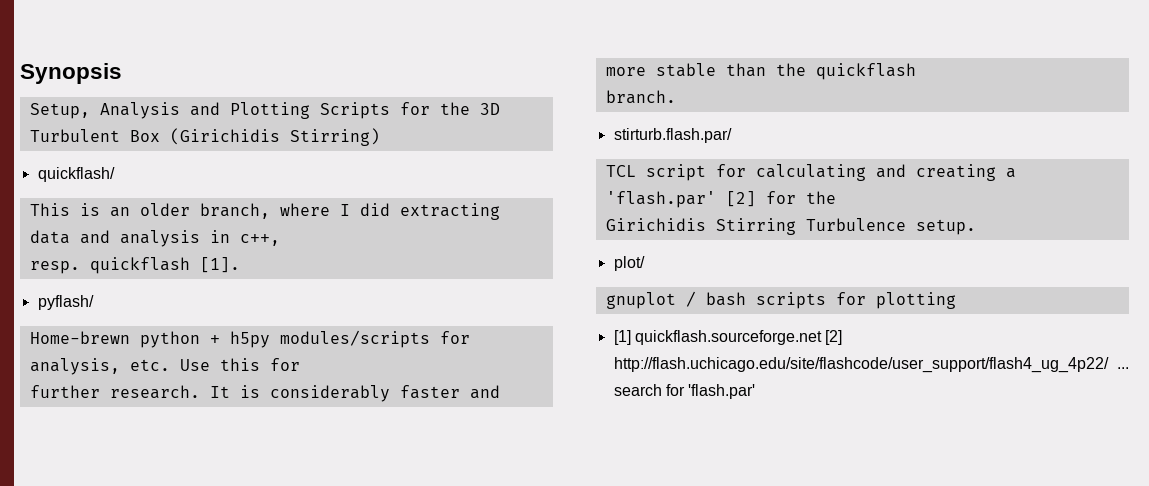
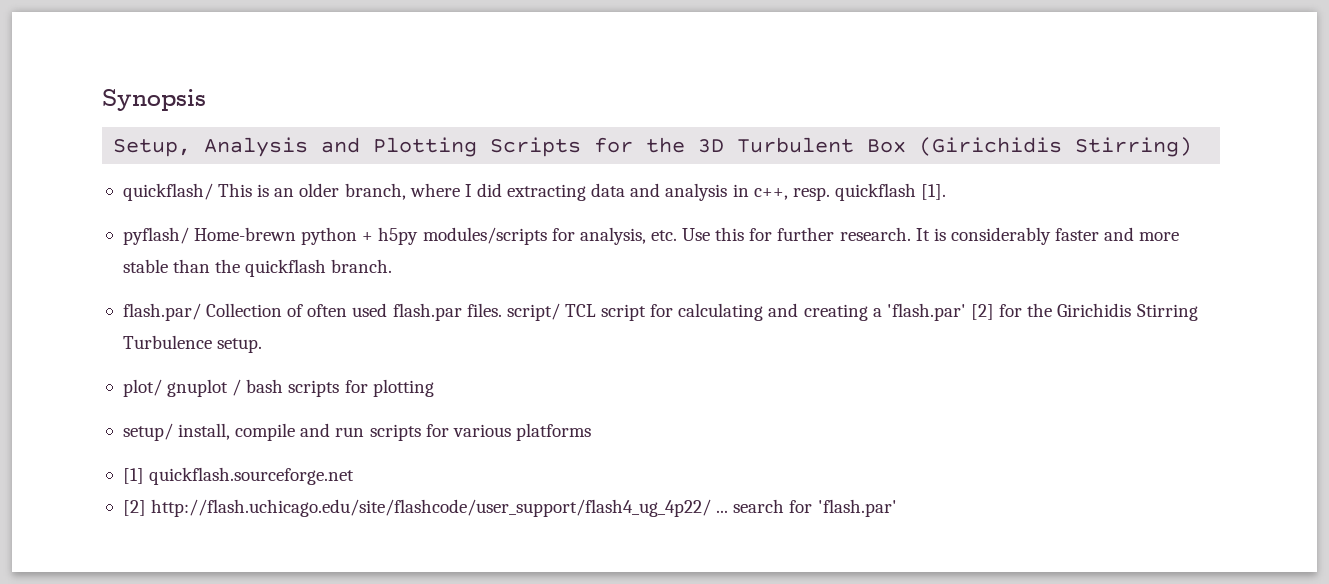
- quickflash/
- This is an older branch, where I did extracting data and analysis in c++,
- resp. quickflash [1].
+ quickflash/ This is an older branch, where I did extracting data and analysis in c++, resp. quickflash [1].
- pyflash/
- Home-brewn python + h5py modules/scripts for analysis, etc. Use this for
- further research.
+ pyflash/ Home-brewn python + h5py modules/scripts for analysis, etc. Use this for further research.
- It is considerably faster and more stable than the quickflash
- branch.
+ It is considerably faster and more stable than the quickflash branch.
- stirturb.flash.par/
- TCL script for calculating and creating a 'flash.par' [2] for the
- Girichidis Stirring Turbulence setup.
+ flash.par/ Collection of often used flash.par files. script/ TCL script for calculating and creating a 'flash.par' [2] for the Girichidis Stirring Turbulence setup.
- plot/
- gnuplot / bash scripts for plotting
+ plot/ gnuplot / bash scripts for plotting
+ setup/ install, compile and run scripts for various platforms
- [1] quickflash.sourceforge.net [2] http://flash.uchicago.edu/site/flashcode/user_support/flash4_ug_4p22/ ... search for 'flash.par'
+ [1] quickflash.sourceforge.net
+ [2] http://flash.uchicago.edu/site/flashcode/user_support/flash4_ug_4p22/ ... search for 'flash.par'

